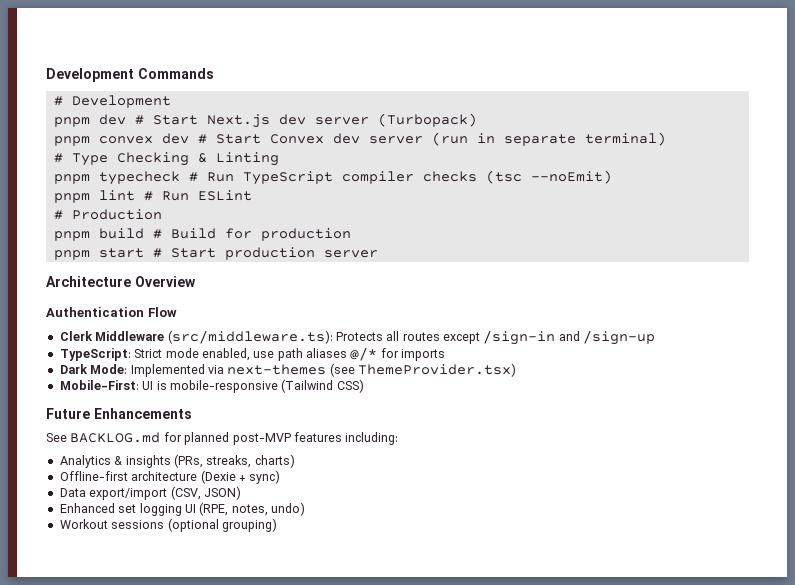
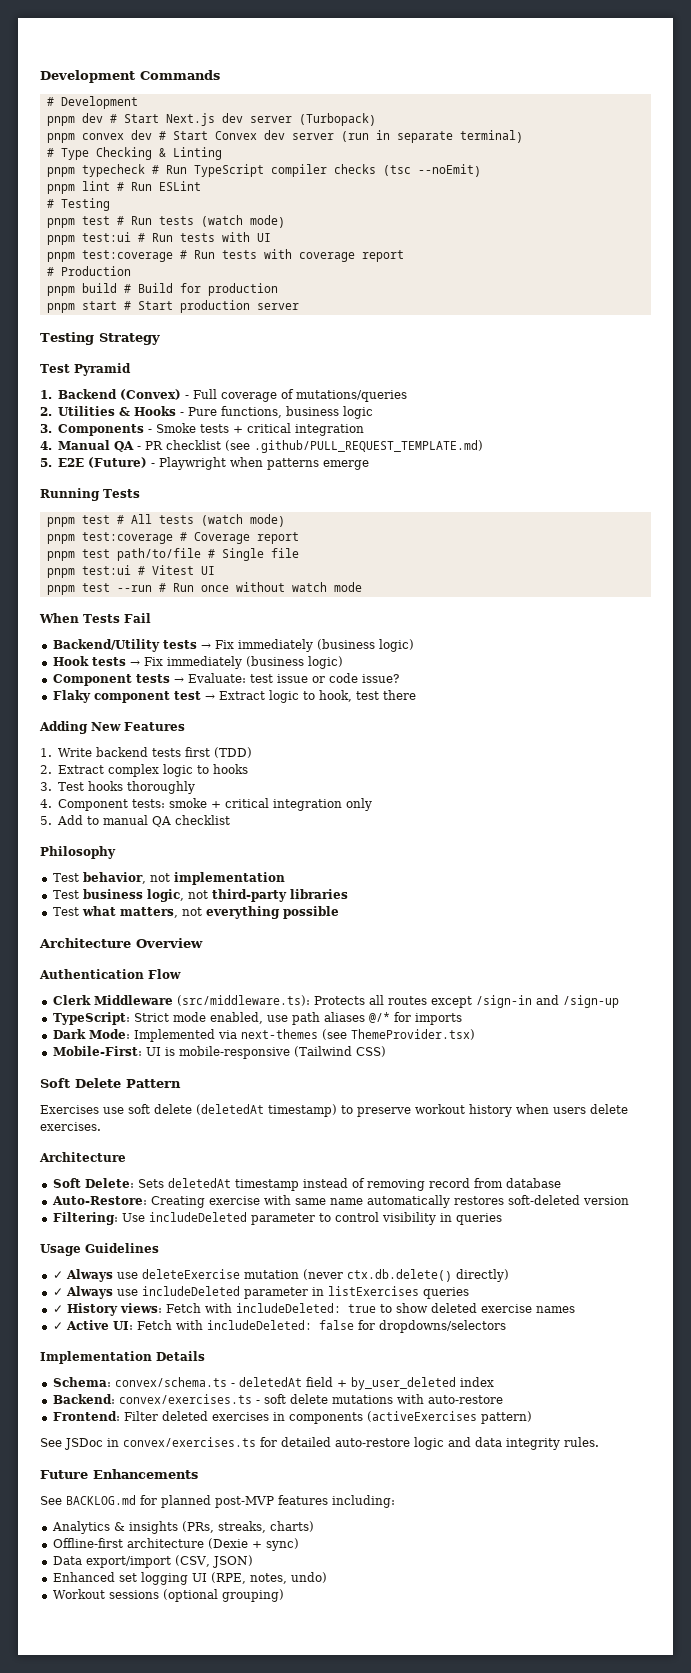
+ # Testing
+ pnpm test # Run tests (watch mode)
+ pnpm test:ui # Run tests with UI
+ pnpm test:coverage # Run tests with coverage report
+ Testing Strategy
+ Test Pyramid
+ 1. Backend (Convex) - Full coverage of mutations/queries
+ 2. Utilities & Hooks - Pure functions, business logic
+ 3. Components - Smoke tests + critical integration
+ 4. Manual QA - PR checklist (see .github/PULL_REQUEST_TEMPLATE.md)
+ 5. E2E (Future) - Playwright when patterns emerge
+ Running Tests
+ pnpm test # All tests (watch mode)
+ pnpm test:coverage # Coverage report
+ pnpm test path/to/file # Single file
+ pnpm test:ui # Vitest UI
+ pnpm test --run # Run once without watch mode
+ When Tests Fail
+ Backend/Utility tests → Fix immediately (business logic)
+ Hook tests → Fix immediately (business logic)
+ Component tests → Evaluate: test issue or code issue?
+ Flaky component test → Extract logic to hook, test there
+ Adding New Features
+ 1. Write backend tests first (TDD)
+ 2. Extract complex logic to hooks
+ 3. Test hooks thoroughly
+ 4. Component tests: smoke + critical integration only
+ 5. Add to manual QA checklist
+ Philosophy
+ Test behavior, not implementation
+ Test business logic, not third-party libraries
+ Test what matters, not everything possible
+ Soft Delete Pattern
+ Exercises use soft delete (deletedAt timestamp) to preserve workout history when users delete exercises.
+ Architecture
+ Soft Delete: Sets deletedAt timestamp instead of removing record from database
+ Auto-Restore: Creating exercise with same name automatically restores soft-deleted version
+ Filtering: Use includeDeleted parameter to control visibility in queries
+ Usage Guidelines
+ ✓ Always use deleteExercise mutation (never ctx.db.delete() directly)
+ ✓ Always use includeDeleted parameter in listExercises queries
+ ✓ History views: Fetch with includeDeleted: true to show deleted exercise names
+ ✓ Active UI: Fetch with includeDeleted: false for dropdowns/selectors
+ Implementation Details
+ Schema: convex/schema.ts - deletedAt field + by_user_deleted index
+ Backend: convex/exercises.ts - soft delete mutations with auto-restore
+ Frontend: Filter deleted exercises in components (activeExercises pattern)
+ See JSDoc in convex/exercises.ts for detailed auto-restore logic and data integrity rules.

